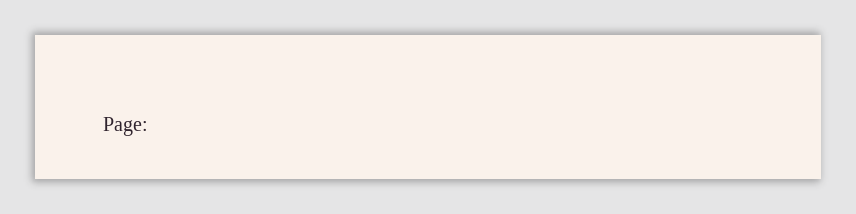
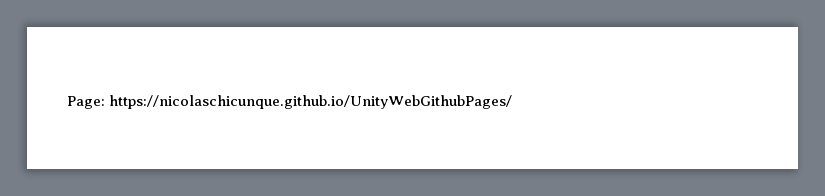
- Page:
+ Page: https://nicolaschicunque.github.io/UnityWebGithubPages/

